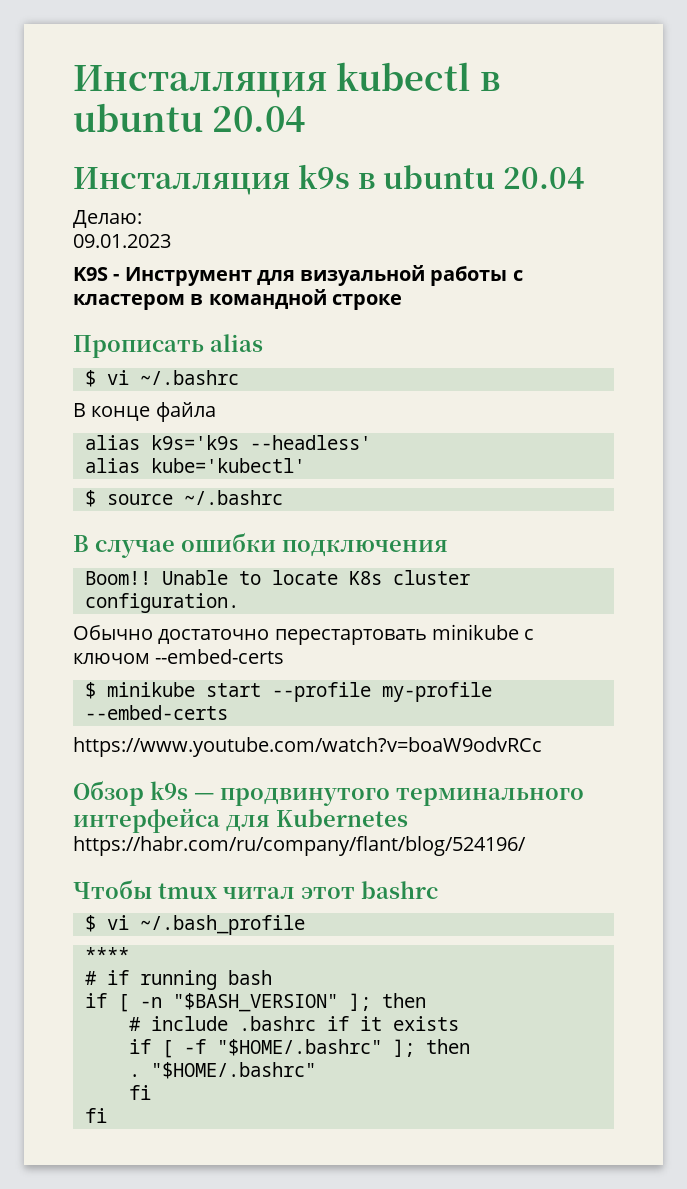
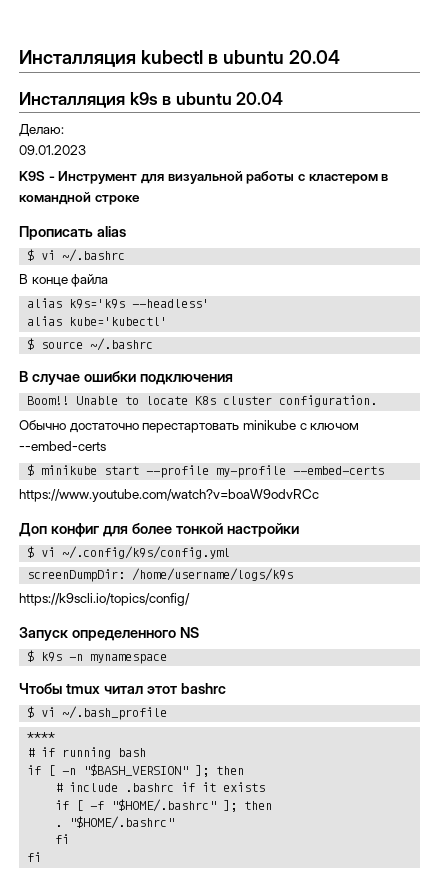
- Обзор k9s — продвинутого терминального интерфейса для Kubernetes
- https://habr.com/ru/company/flant/blog/524196/
+ Доп конфиг для более тонкой настройки
+ $ vi ~/.config/k9s/config.yml
+ screenDumpDir: /home/username/logs/k9s
+ https://k9scli.io/topics/config/
+ Запуск определенного NS
+ $ k9s -n mynamespace

